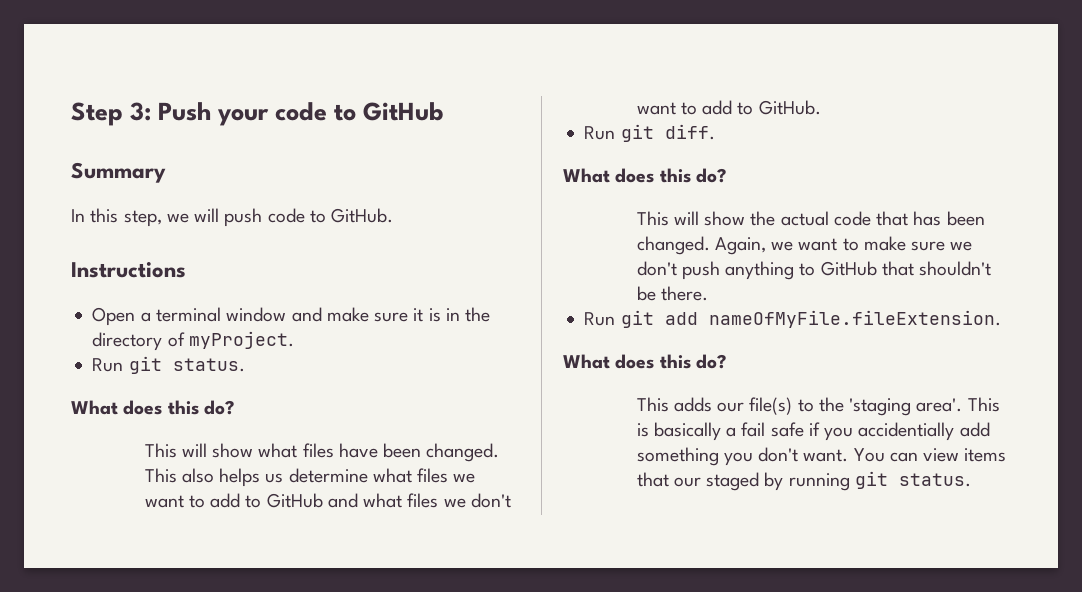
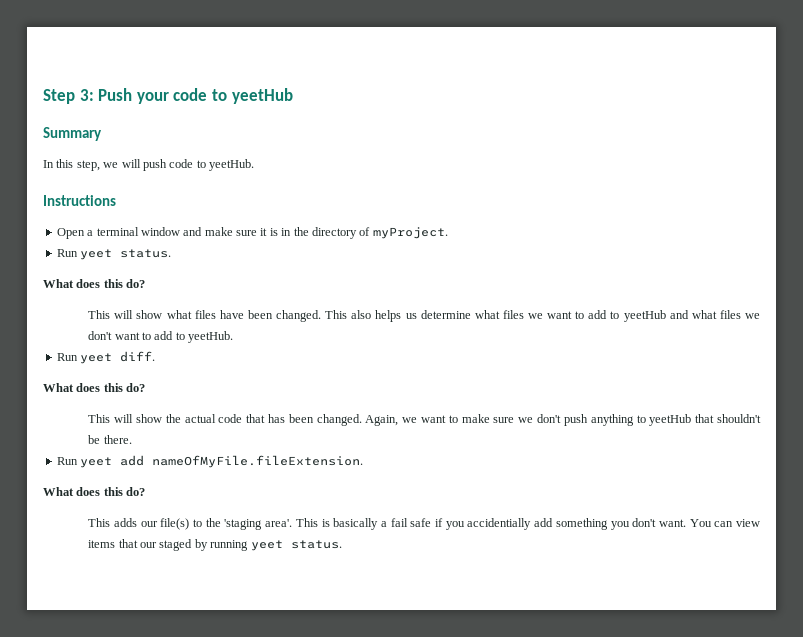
- Step 3: Push your code to GitHub
+ Step 3: Push your code to yeetHub
- In this step, we will push code to GitHub.
+ In this step, we will push code to yeetHub.
- Run git status.
+ Run yeet status.
- This also helps us determine what files we want to add to GitHub and what files we don't want to add to GitHub.
- Run git diff.
+ This also helps us determine what files we want to add to yeetHub and what files we don't want to add to yeetHub.
+ Run yeet diff.
- Again, we want to make sure we don't push anything to GitHub that shouldn't be there.
+ Again, we want to make sure we don't push anything to yeetHub that shouldn't be there.
- Run git add nameOfMyFile.fileExtension.
+ Run yeet add nameOfMyFile.fileExtension.
- You can view items that our staged by running git status.
+ You can view items that our staged by running yeet status.

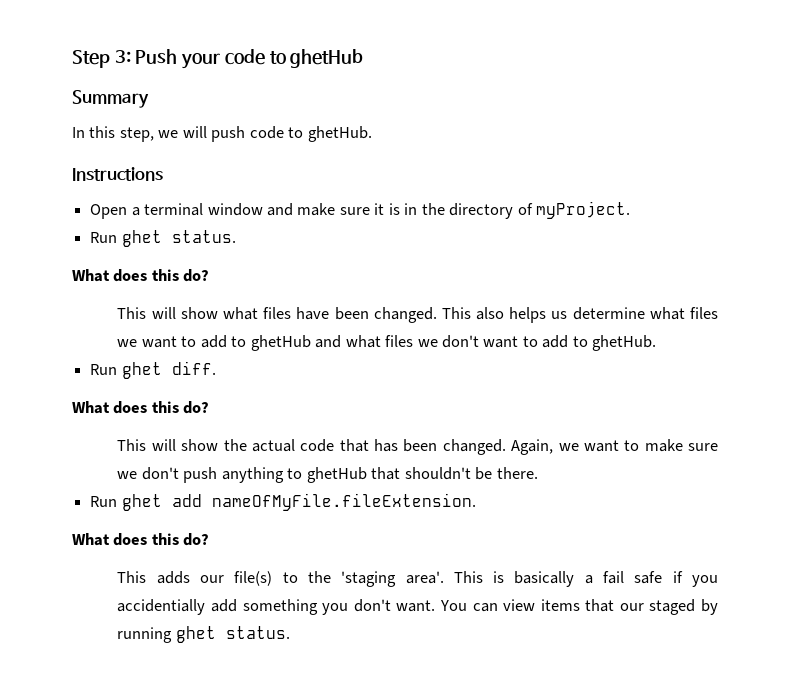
- Step 3: Push your code to yeetHub
+ Step 3: Push your code to ghetHub
- In this step, we will push code to yeetHub.
+ In this step, we will push code to ghetHub.
- Run yeet status.
+ Run ghet status.
- This also helps us determine what files we want to add to yeetHub and what files we don't want to add to yeetHub.
- Run yeet diff.
+ This also helps us determine what files we want to add to ghetHub and what files we don't want to add to ghetHub.
+ Run ghet diff.
- Again, we want to make sure we don't push anything to yeetHub that shouldn't be there.
+ Again, we want to make sure we don't push anything to ghetHub that shouldn't be there.
- Run yeet add nameOfMyFile.fileExtension.
+ Run ghet add nameOfMyFile.fileExtension.
- You can view items that our staged by running yeet status.
+ You can view items that our staged by running ghet status.

